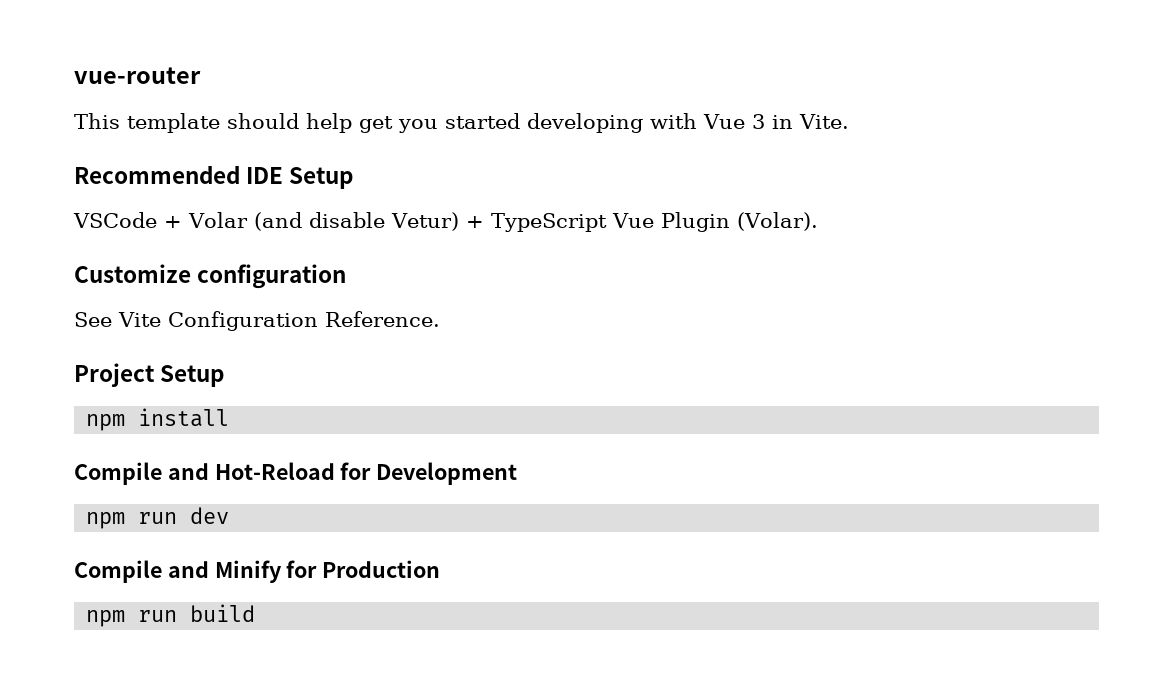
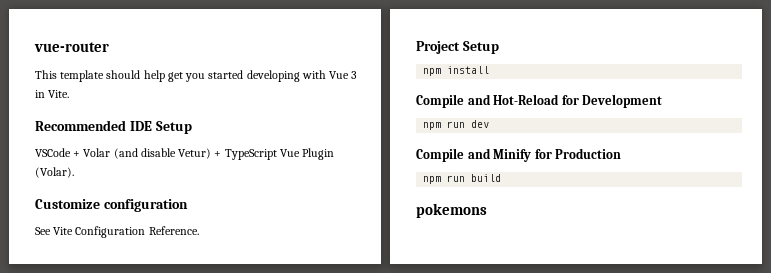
+ pokemons

